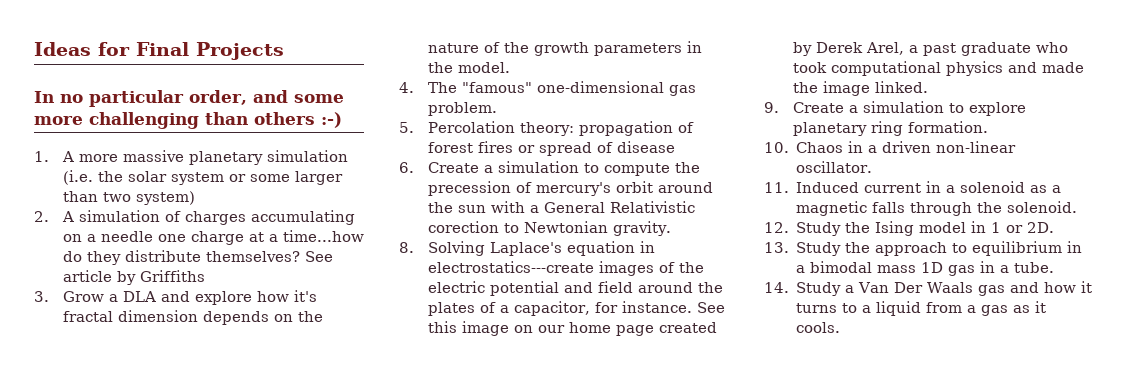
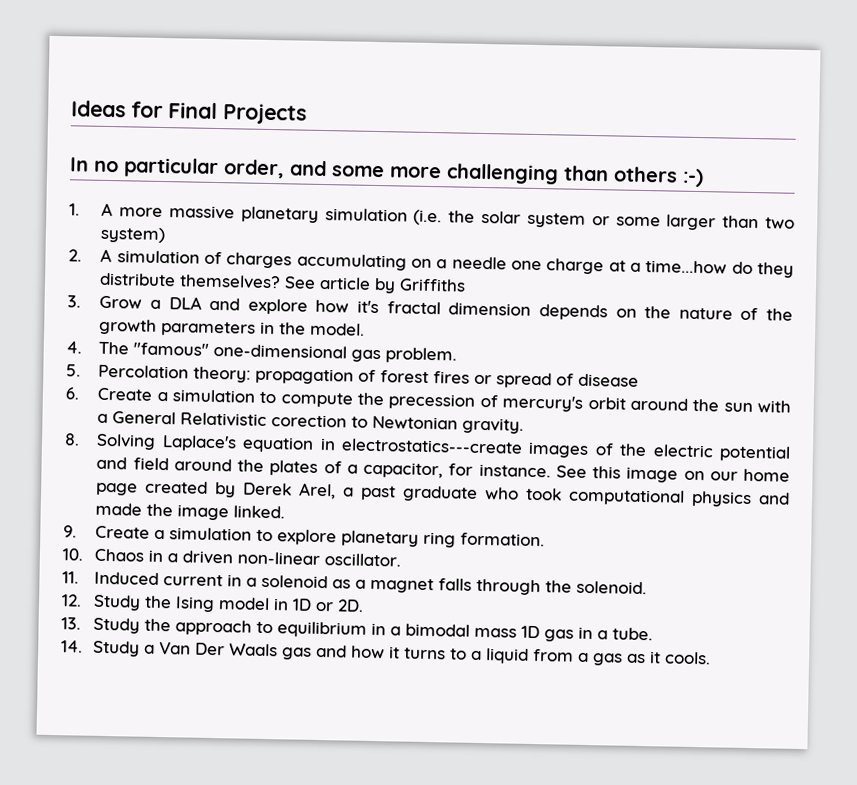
- 11. Induced current in a solenoid as a magnetic falls through the solenoid.
+ 11. Induced current in a solenoid as a magnet falls through the solenoid.
- 12. Study the Ising model in 1 or 2D.
+ 12. Study the Ising model in 1D or 2D.

